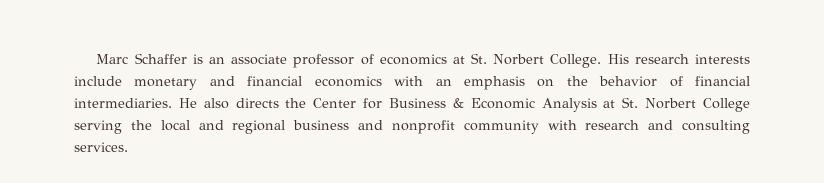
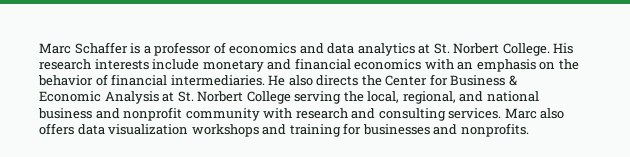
- Marc Schaffer is an associate professor of economics at St. Norbert College.
+ Marc Schaffer is a professor of economics and data analytics at St. Norbert College.
- He also directs the Center for Business & Economic Analysis at St. Norbert College serving the local and regional business and nonprofit community with research and consulting services.
+ He also directs the Center for Business & Economic Analysis at St. Norbert College serving the local, regional, and national business and nonprofit community with research and consulting services.
+ Marc also offers data visualization workshops and training for businesses and nonprofits.

